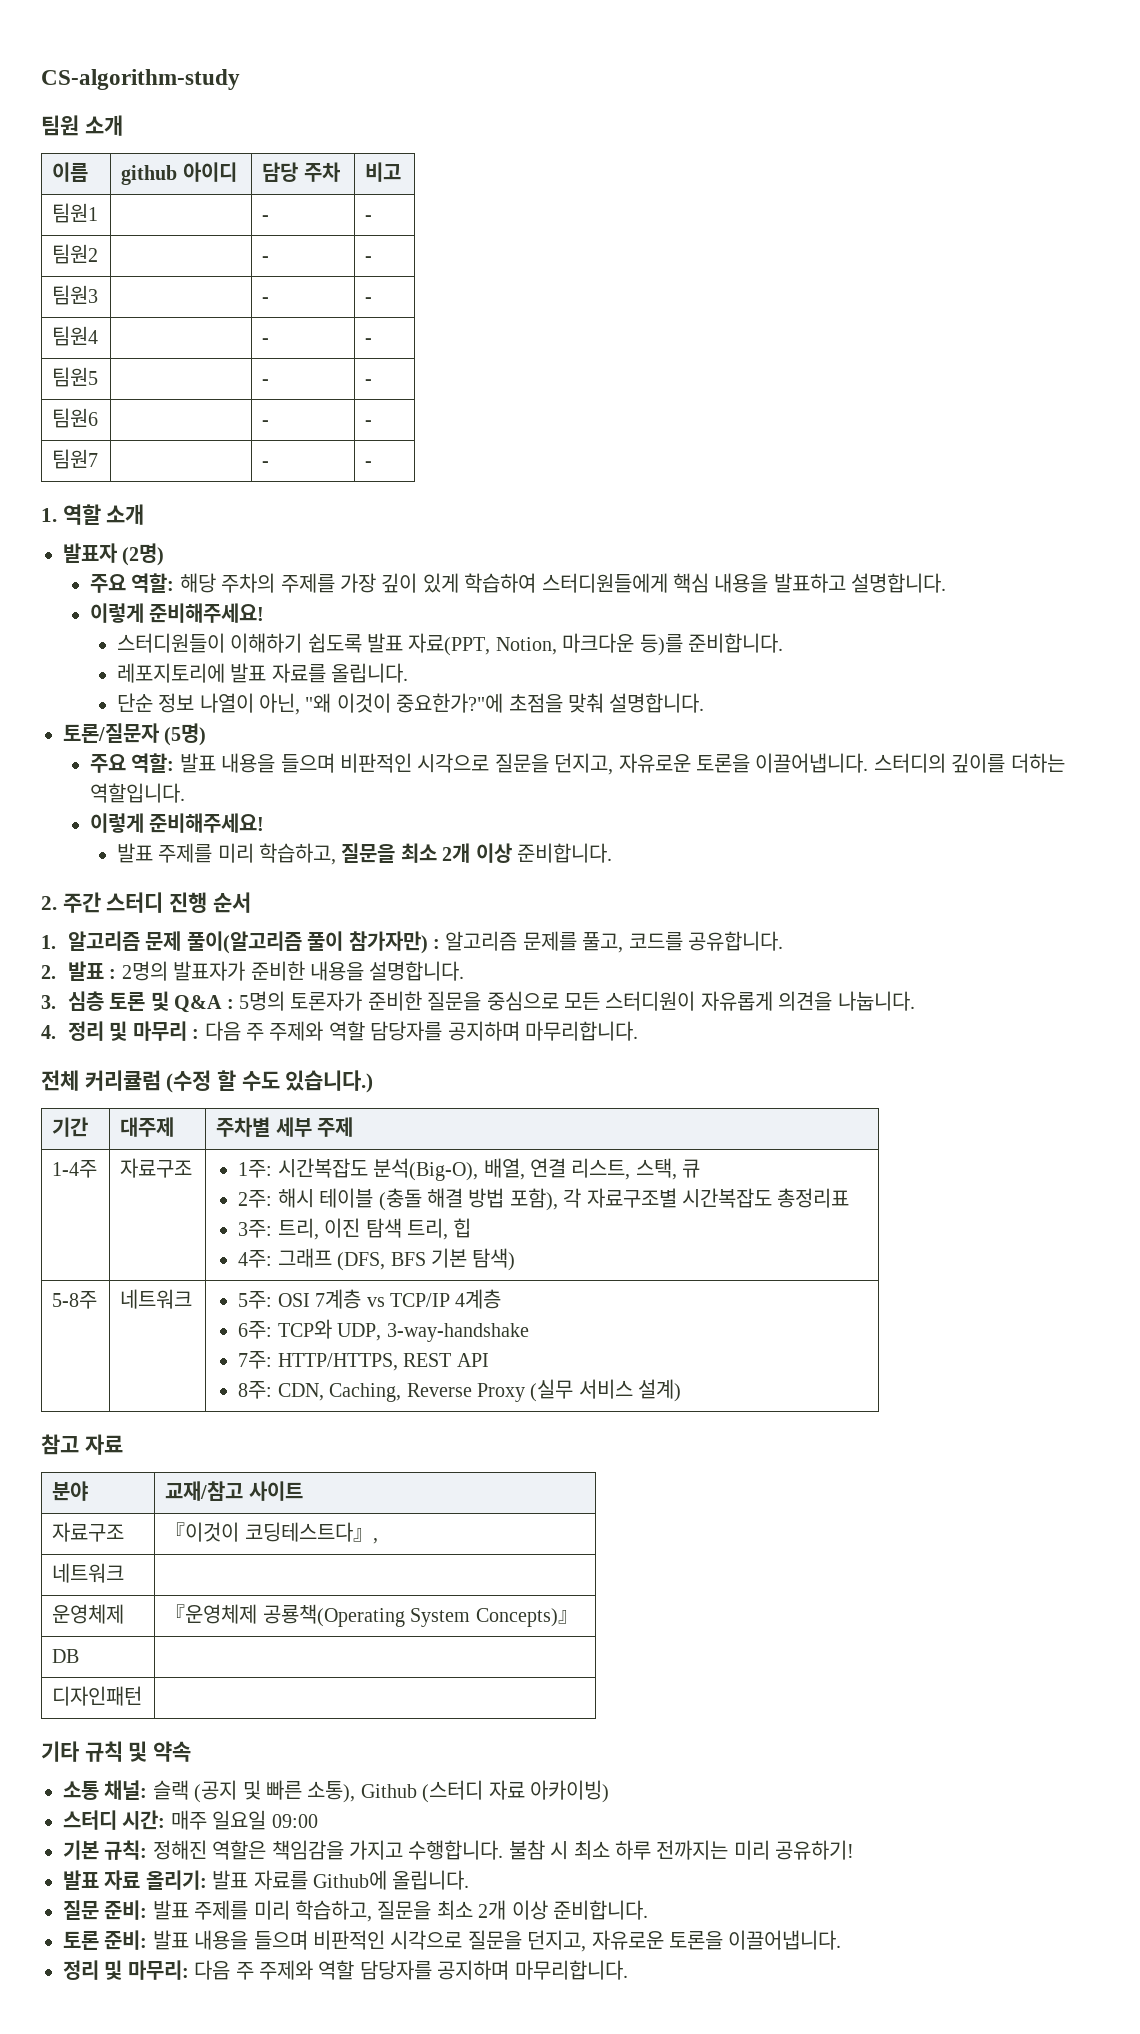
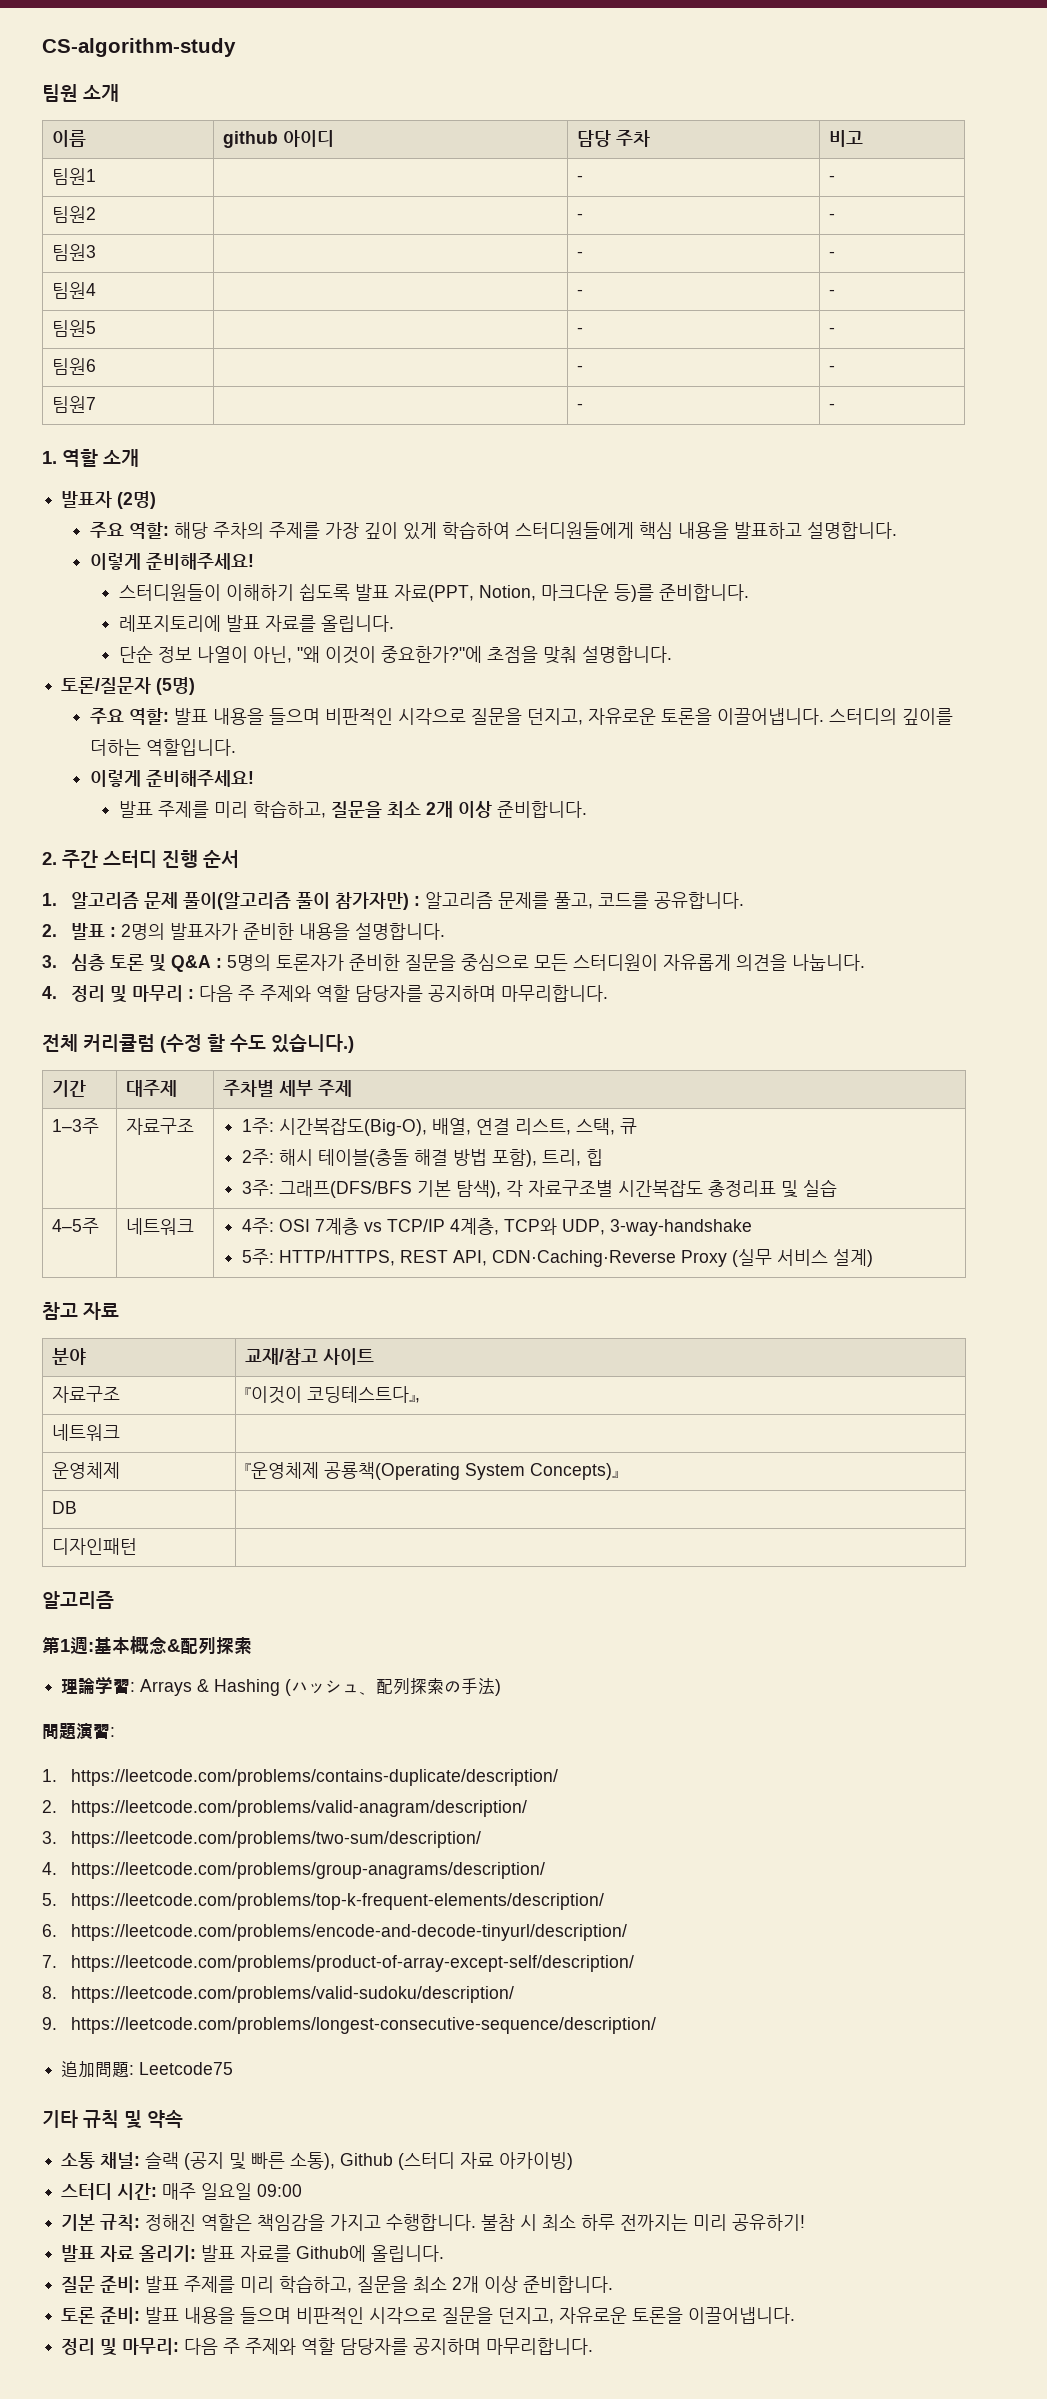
- 1-4주 | 자료구조 | 1주: 시간복잡도 분석(Big-O), 배열, 연결 리스트, 스택, 큐
- 2주: 해시 테이블 (충돌 해결 방법 포함), 각 자료구조별 시간복잡도 총정리표
- 3주: 트리, 이진 탐색 트리, 힙
- 4주: 그래프 (DFS, BFS 기본 탐색)
- 5-8주 | 네트워크 | 5주: OSI 7계층 vs TCP/IP 4계층
- 6주: TCP와 UDP, 3-way-handshake
- 7주: HTTP/HTTPS, REST API
- 8주: CDN, Caching, Reverse Proxy (실무 서비스 설계)
+ 1–3주 | 자료구조 | 1주: 시간복잡도(Big-O), 배열, 연결 리스트, 스택, 큐
+ 2주: 해시 테이블(충돌 해결 방법 포함), 트리, 힙
+ 3주: 그래프(DFS/BFS 기본 탐색), 각 자료구조별 시간복잡도 총정리표 및 실습
+ 4–5주 | 네트워크 | 4주: OSI 7계층 vs TCP/IP 4계층, TCP와 UDP, 3-way-handshake
+ 5주: HTTP/HTTPS, REST API, CDN·Caching·Reverse Proxy (실무 서비스 설계)
  디자인패턴 |
+ 알고리즘
+ 第1週:基本概念&配列探索
+ 理論学習: Arrays & Hashing (ハッシュ、配列探索の手法)
+ 問題演習:
+ 1. https://leetcode.com/problems/contains-duplicate/description/
+ 2. https://leetcode.com/problems/valid-anagram/description/
+ 3. https://leetcode.com/problems/two-sum/description/
+ 4. https://leetcode.com/problems/group-anagrams/description/
+ 5. https://leetcode.com/problems/top-k-frequent-elements/description/
+ 6. https://leetcode.com/problems/encode-and-decode-tinyurl/description/
+ 7. https://leetcode.com/problems/product-of-array-except-self/description/
+ 8. https://leetcode.com/problems/valid-sudoku/description/
+ 9. https://leetcode.com/problems/longest-consecutive-sequence/description/
+ 追加問題: Leetcode75

